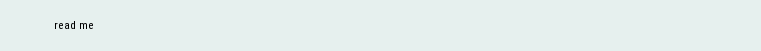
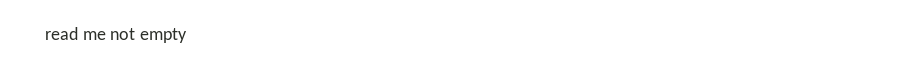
- read me
+ read me not empty

